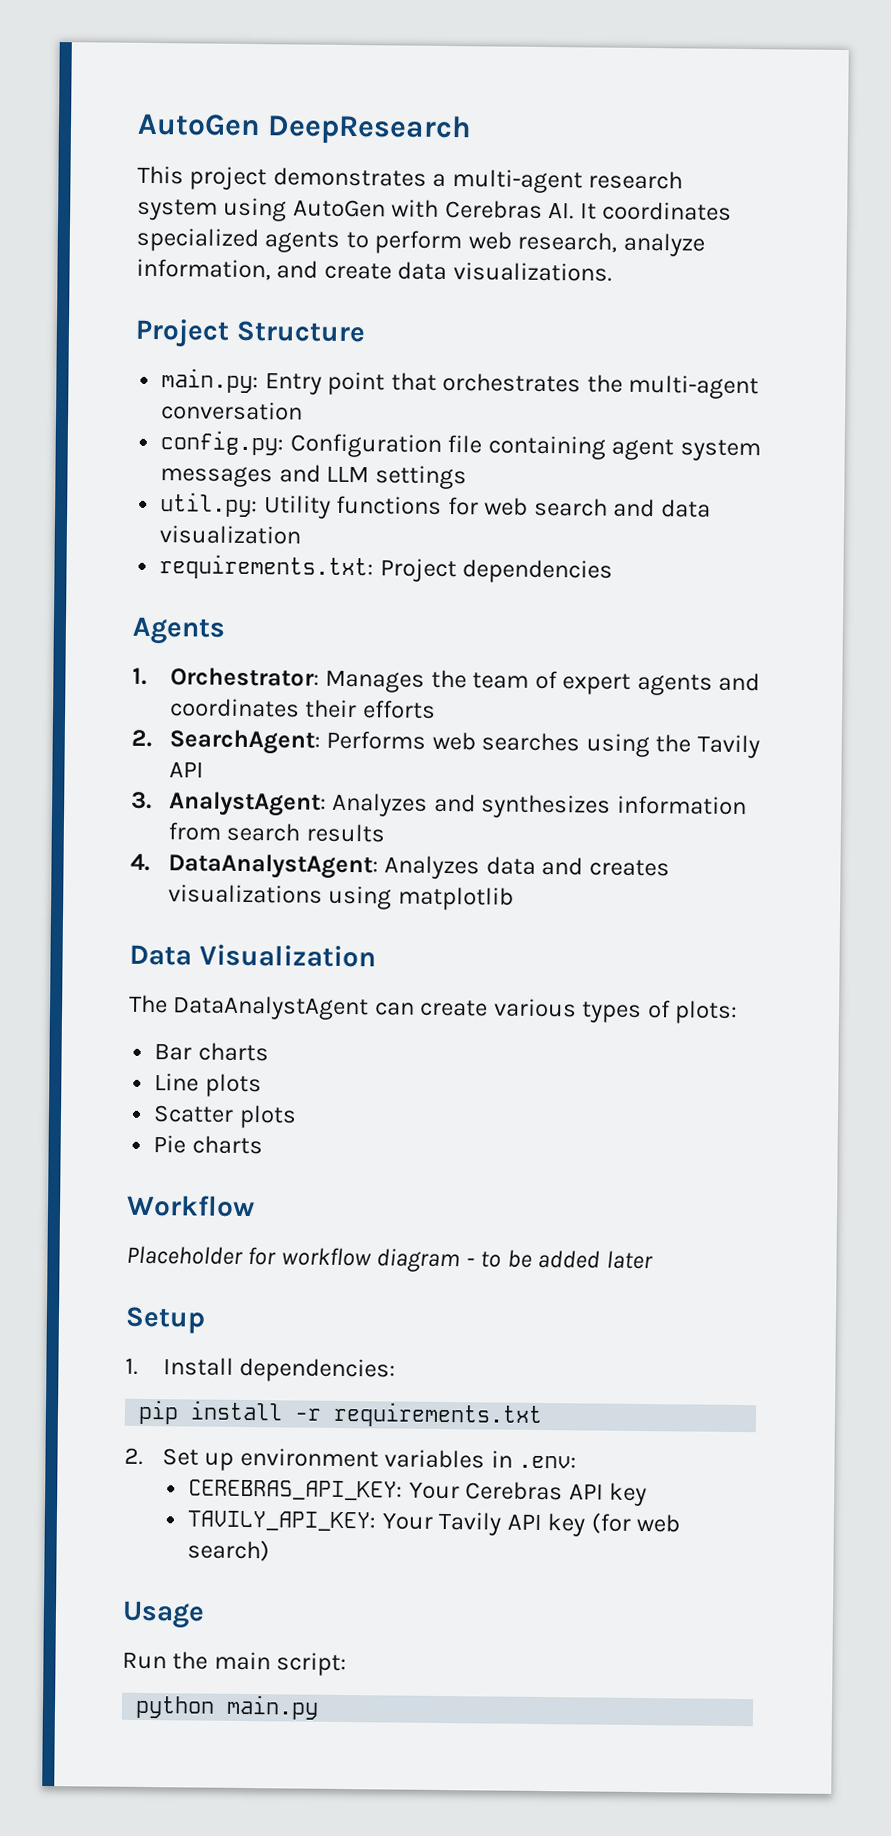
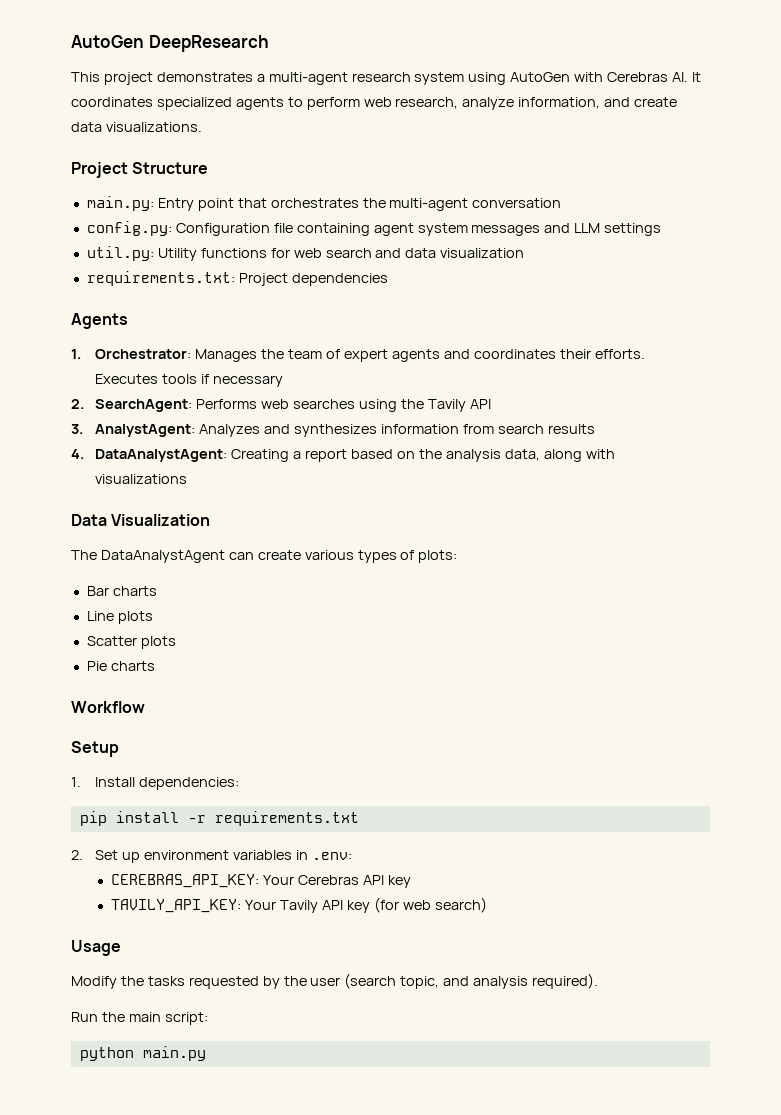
- 1. Orchestrator: Manages the team of expert agents and coordinates their efforts
+ 1. Orchestrator: Manages the team of expert agents and coordinates their efforts. Executes tools if necessary
- 4. DataAnalystAgent: Analyzes data and creates visualizations using matplotlib
+ 4. DataAnalystAgent: Creating a report based on the analysis data, along with visualizations
- Placeholder for workflow diagram - to be added later
+ Modify the tasks requested by the user (search topic, and analysis required).

